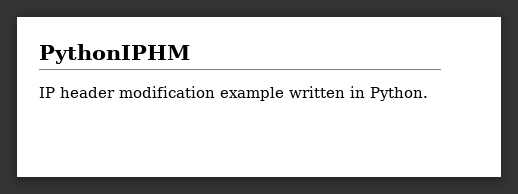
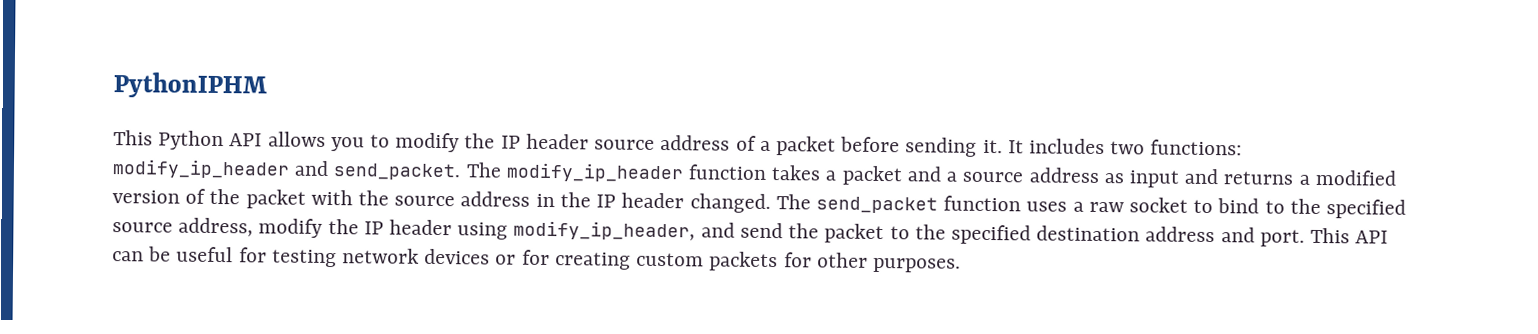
- IP header modification example written in Python.
+ This Python API allows you to modify the IP header source address of a packet before sending it. It includes two functions: modify_ip_header and send_packet. The modify_ip_header function takes a packet and a source address as input and returns a modified version of the packet with the source address in the IP header changed. The send_packet function uses a raw socket to bind to the specified source address, modify the IP header using modify_ip_header, and send the packet to the specified destination address and port. This API can be useful for testing network devices or for creating custom packets for other purposes.

